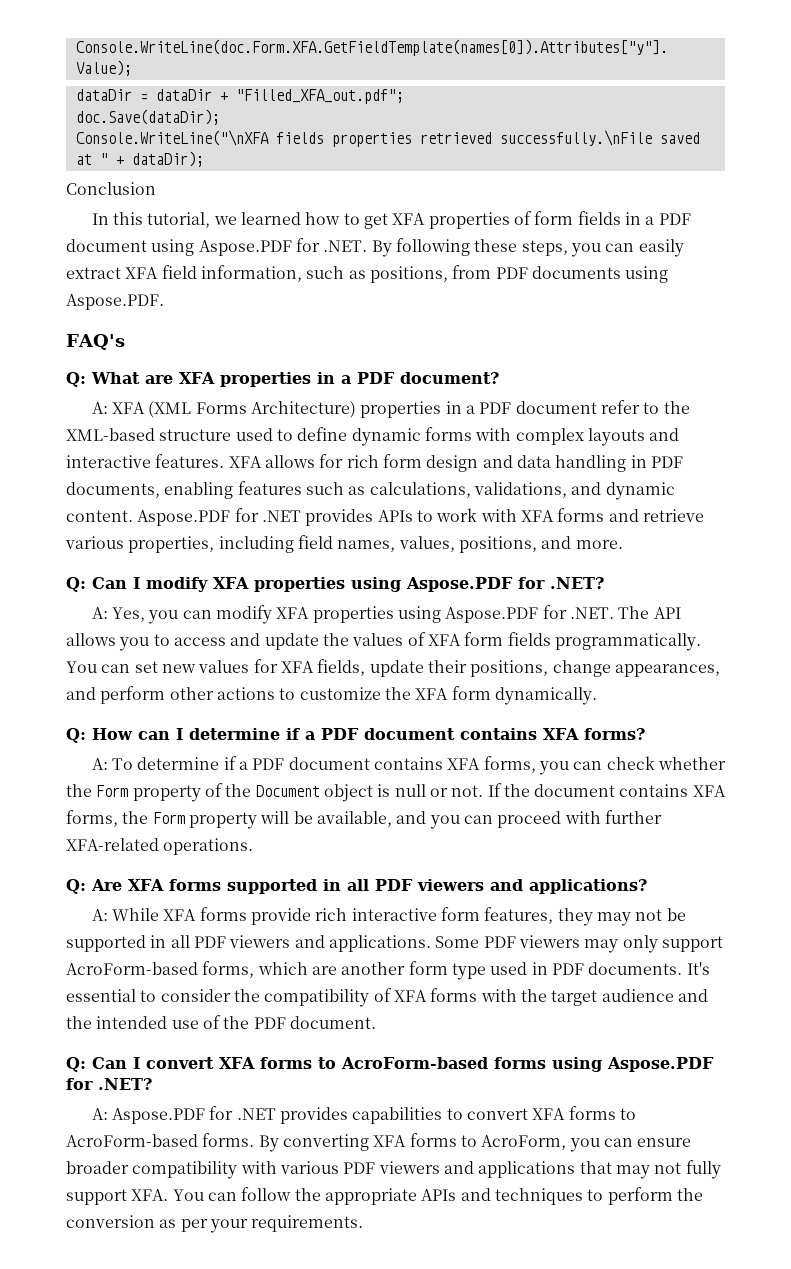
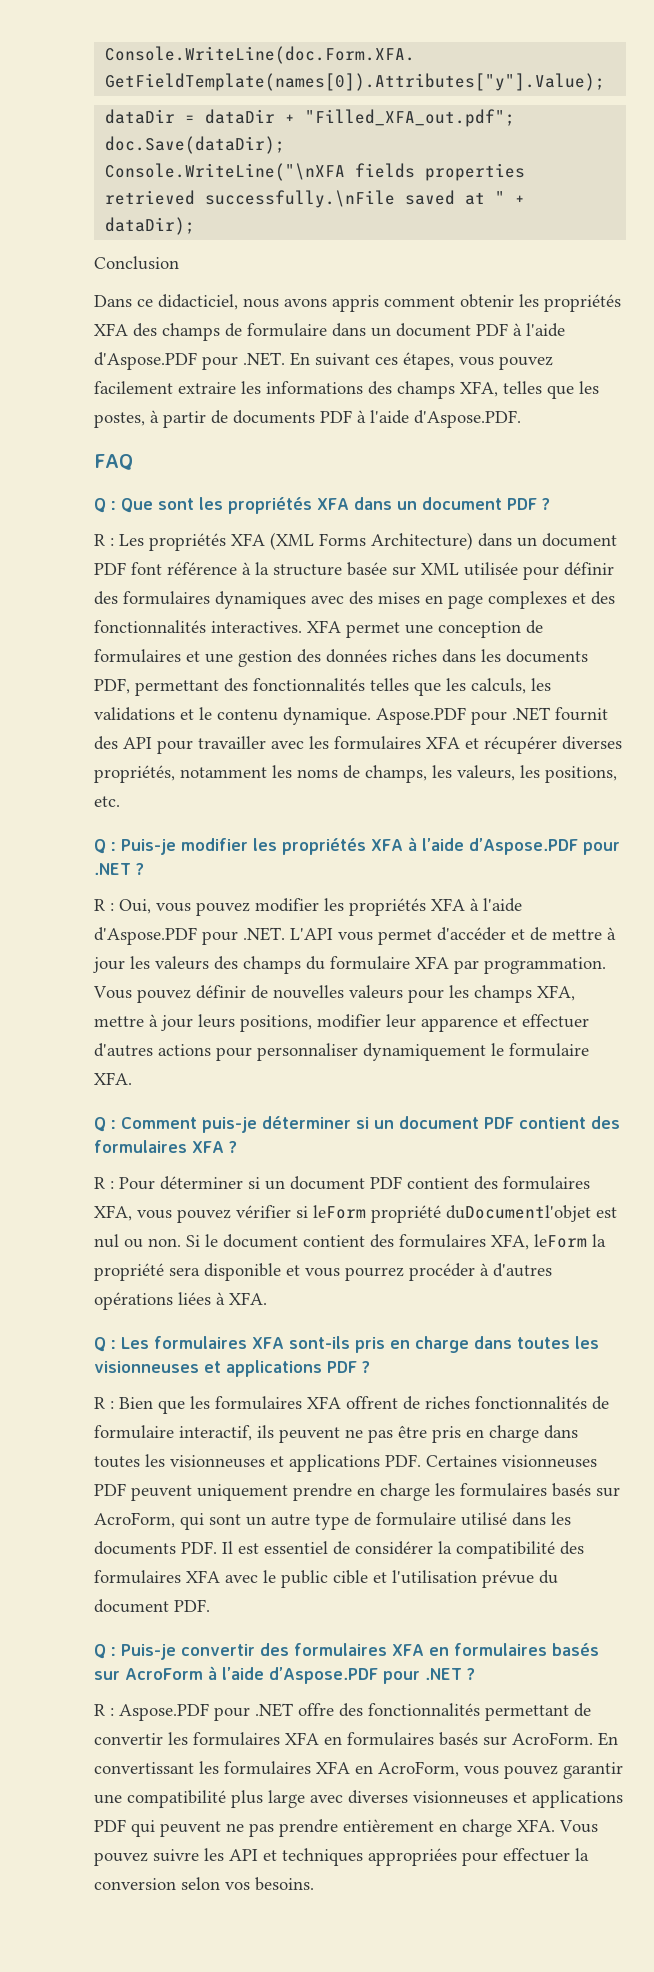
- In this tutorial, we learned how to get XFA properties of form fields in a PDF document using Aspose.PDF for .NET. By following these steps, you can easily extract XFA field information, such as positions, from PDF documents using Aspose.PDF.
- FAQ's
- Q: What are XFA properties in a PDF document?
- A: XFA (XML Forms Architecture) properties in a PDF document refer to the XML-based structure used to define dynamic forms with complex layouts and interactive features. XFA allows for rich form design and data handling in PDF documents, enabling features such as calculations, validations, and dynamic content. Aspose.PDF for .NET provides APIs to work with XFA forms and retrieve various properties, including field names, values, positions, and more.
- Q: Can I modify XFA properties using Aspose.PDF for .NET?
- A: Yes, you can modify XFA properties using Aspose.PDF for .NET. The API allows you to access and update the values of XFA form fields programmatically. You can set new values for XFA fields, update their positions, change appearances, and perform other actions to customize the XFA form dynamically.
- Q: How can I determine if a PDF document contains XFA forms?
- A: To determine if a PDF document contains XFA forms, you can check whether the Form property of the Document object is null or not. If the document contains XFA forms, the Form property will be available, and you can proceed with further XFA-related operations.
- Q: Are XFA forms supported in all PDF viewers and applications?
- A: While XFA forms provide rich interactive form features, they may not be supported in all PDF viewers and applications. Some PDF viewers may only support AcroForm-based forms, which are another form type used in PDF documents. It's essential to consider the compatibility of XFA forms with the target audience and the intended use of the PDF document.
- Q: Can I convert XFA forms to AcroForm-based forms using Aspose.PDF for .NET?
- A: Aspose.PDF for .NET provides capabilities to convert XFA forms to AcroForm-based forms. By converting XFA forms to AcroForm, you can ensure broader compatibility with various PDF viewers and applications that may not fully support XFA. You can follow the appropriate APIs and techniques to perform the conversion as per your requirements.
+ Dans ce didacticiel, nous avons appris comment obtenir les propriétés XFA des champs de formulaire dans un document PDF à l'aide d'Aspose.PDF pour .NET. En suivant ces étapes, vous pouvez facilement extraire les informations des champs XFA, telles que les postes, à partir de documents PDF à l'aide d'Aspose.PDF.
+ FAQ
+ Q : Que sont les propriétés XFA dans un document PDF ?
+ R : Les propriétés XFA (XML Forms Architecture) dans un document PDF font référence à la structure basée sur XML utilisée pour définir des formulaires dynamiques avec des mises en page complexes et des fonctionnalités interactives. XFA permet une conception de formulaires et une gestion des données riches dans les documents PDF, permettant des fonctionnalités telles que les calculs, les validations et le contenu dynamique. Aspose.PDF pour .NET fournit des API pour travailler avec les formulaires XFA et récupérer diverses propriétés, notamment les noms de champs, les valeurs, les positions, etc.
+ Q : Puis-je modifier les propriétés XFA à l’aide d’Aspose.PDF pour .NET ?
+ R : Oui, vous pouvez modifier les propriétés XFA à l'aide d'Aspose.PDF pour .NET. L'API vous permet d'accéder et de mettre à jour les valeurs des champs du formulaire XFA par programmation. Vous pouvez définir de nouvelles valeurs pour les champs XFA, mettre à jour leurs positions, modifier leur apparence et effectuer d'autres actions pour personnaliser dynamiquement le formulaire XFA.
+ Q : Comment puis-je déterminer si un document PDF contient des formulaires XFA ?
+ R : Pour déterminer si un document PDF contient des formulaires XFA, vous pouvez vérifier si leForm propriété duDocumentl'objet est nul ou non. Si le document contient des formulaires XFA, leForm la propriété sera disponible et vous pourrez procéder à d'autres opérations liées à XFA.
+ Q : Les formulaires XFA sont-ils pris en charge dans toutes les visionneuses et applications PDF ?
+ R : Bien que les formulaires XFA offrent de riches fonctionnalités de formulaire interactif, ils peuvent ne pas être pris en charge dans toutes les visionneuses et applications PDF. Certaines visionneuses PDF peuvent uniquement prendre en charge les formulaires basés sur AcroForm, qui sont un autre type de formulaire utilisé dans les documents PDF. Il est essentiel de considérer la compatibilité des formulaires XFA avec le public cible et l'utilisation prévue du document PDF.
+ Q : Puis-je convertir des formulaires XFA en formulaires basés sur AcroForm à l’aide d’Aspose.PDF pour .NET ?
+ R : Aspose.PDF pour .NET offre des fonctionnalités permettant de convertir les formulaires XFA en formulaires basés sur AcroForm. En convertissant les formulaires XFA en AcroForm, vous pouvez garantir une compatibilité plus large avec diverses visionneuses et applications PDF qui peuvent ne pas prendre entièrement en charge XFA. Vous pouvez suivre les API et techniques appropriées pour effectuer la conversion selon vos besoins.

